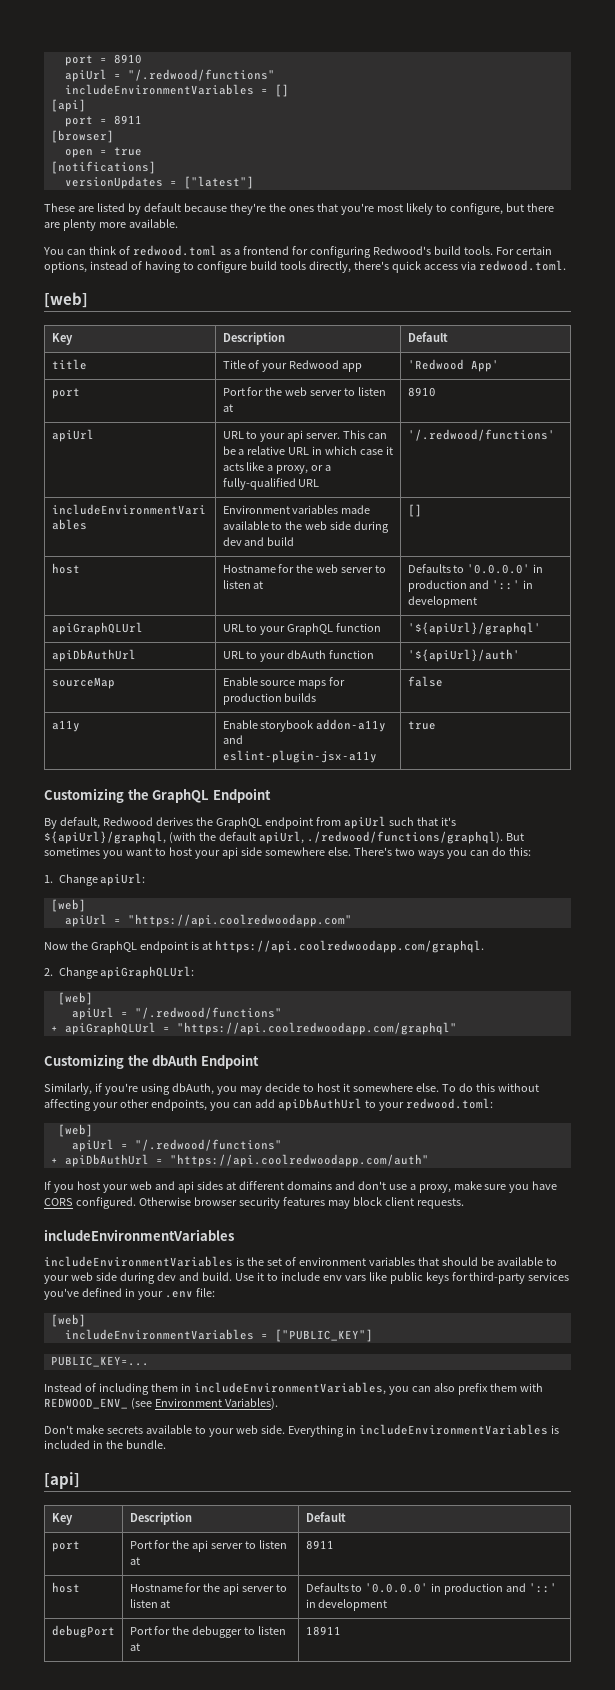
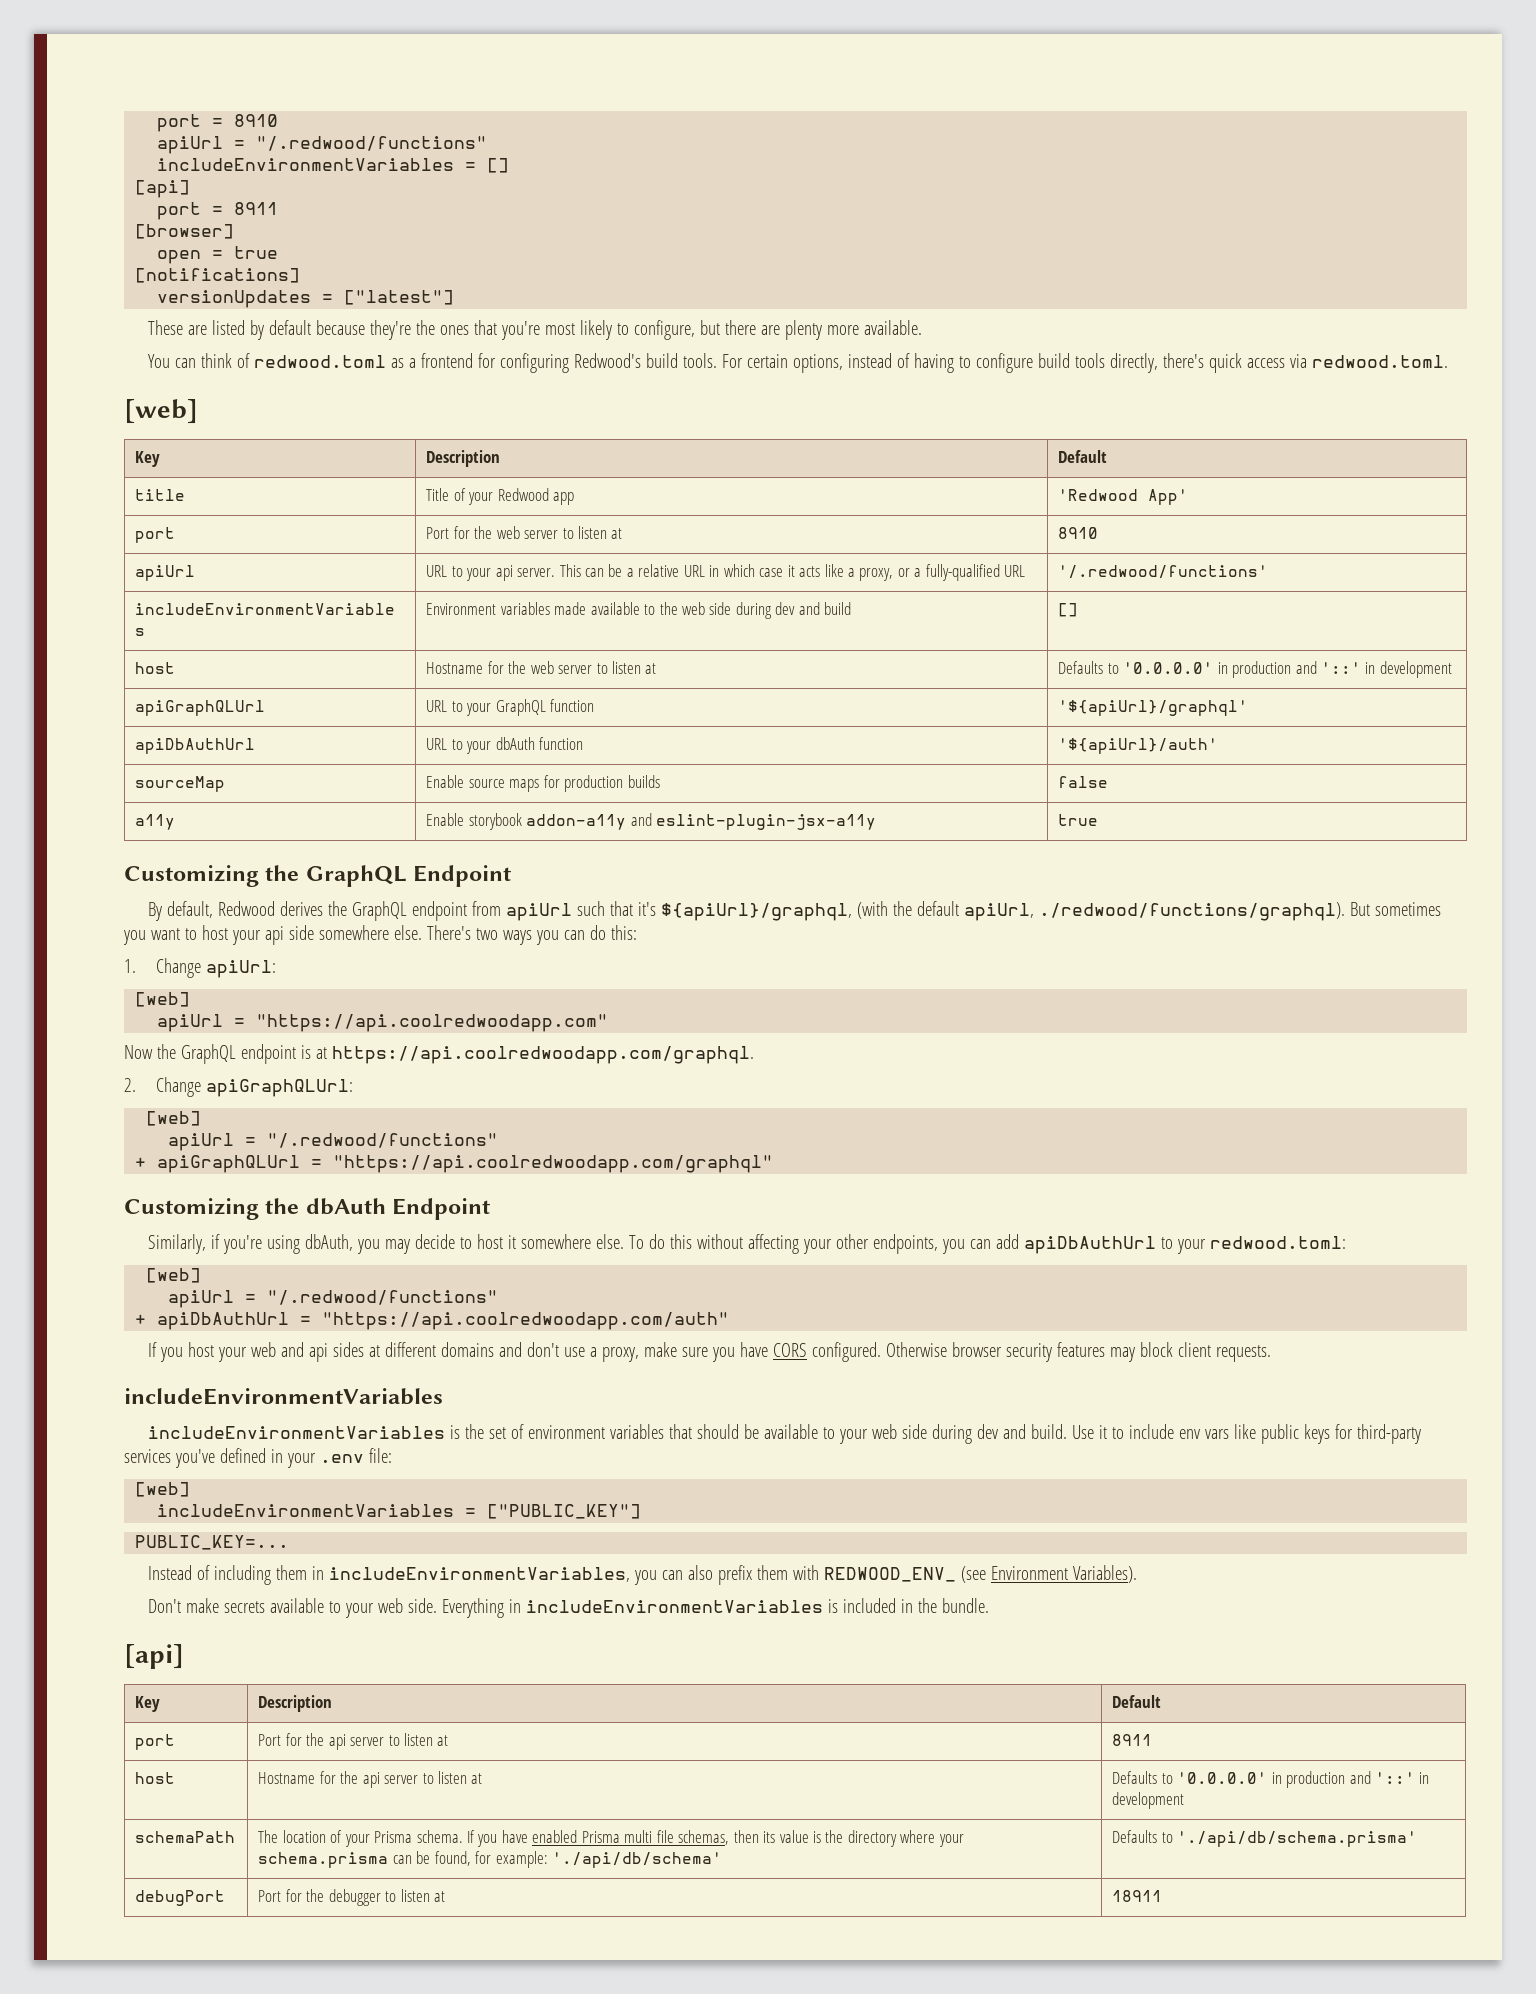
+ schemaPath | The location of your Prisma schema. If you have enabled Prisma multi file schemas, then its value is the directory where your schema.prisma can be found, for example: './api/db/schema' | Defaults to './api/db/schema.prisma'

